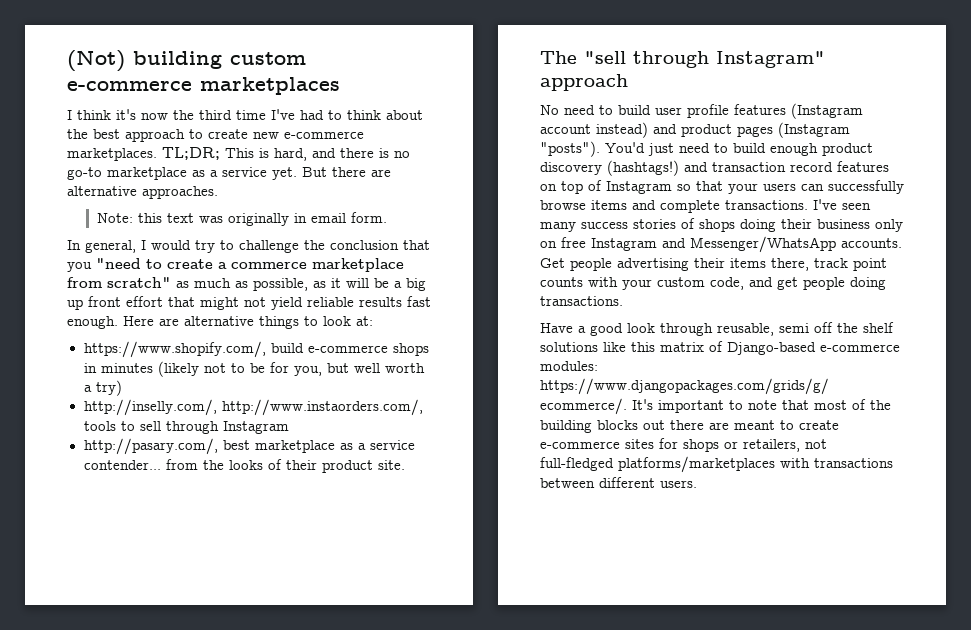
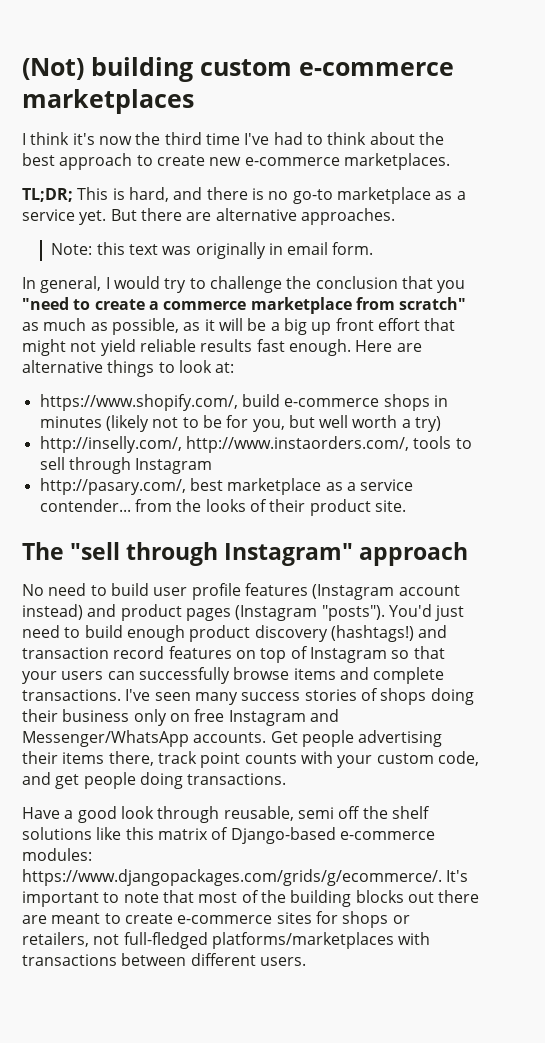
- I think it's now the third time I've had to think about the best approach to create new e-commerce marketplaces. TL;DR; This is hard, and there is no go-to marketplace as a service yet.
+ I think it's now the third time I've had to think about the best approach to create new e-commerce marketplaces.
+ TL;DR; This is hard, and there is no go-to marketplace as a service yet.

